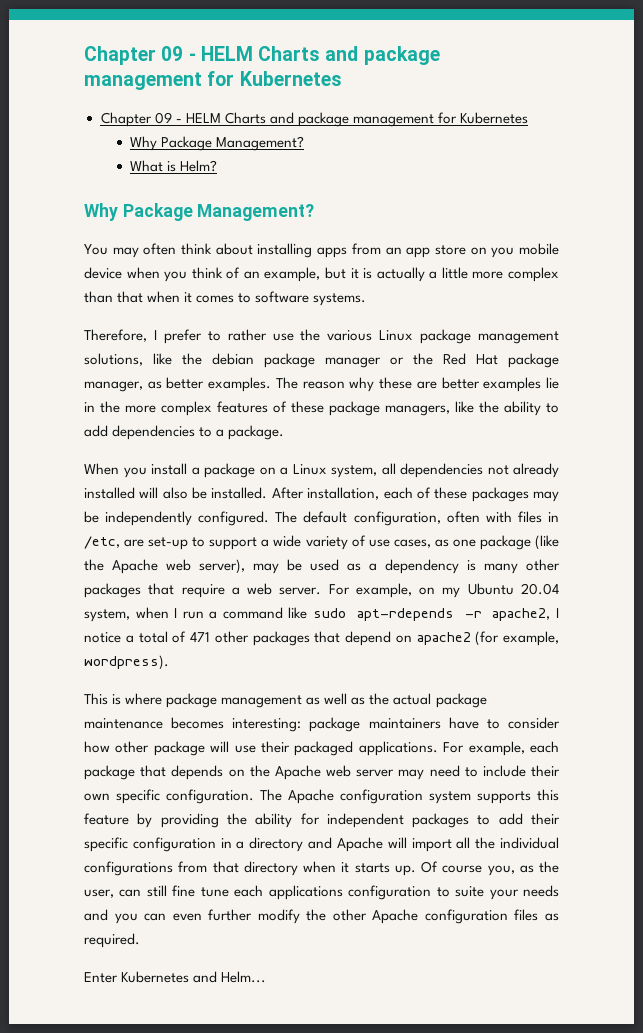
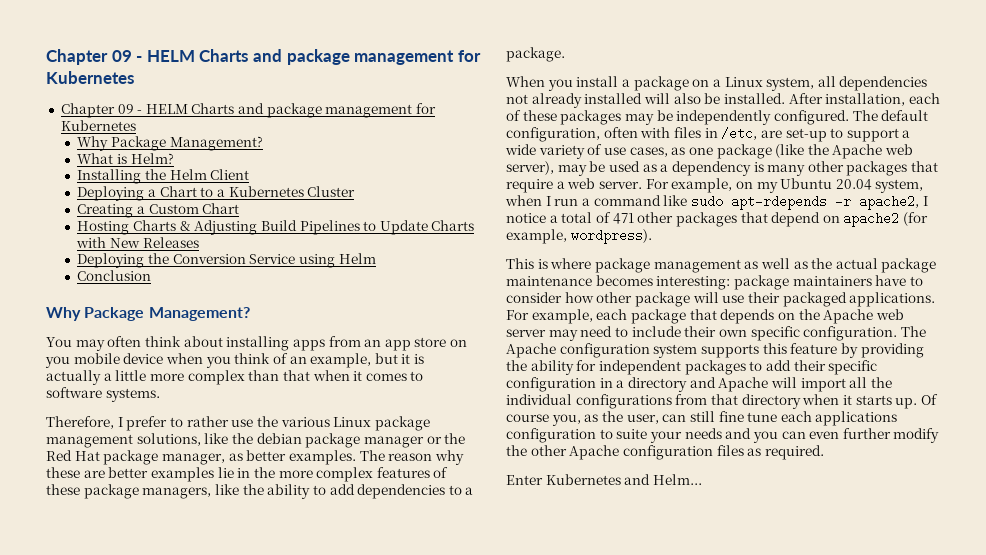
+ Installing the Helm Client
+ Deploying a Chart to a Kubernetes Cluster
+ Creating a Custom Chart
+ Hosting Charts & Adjusting Build Pipelines to Update Charts with New Releases
+ Deploying the Conversion Service using Helm
+ Conclusion

